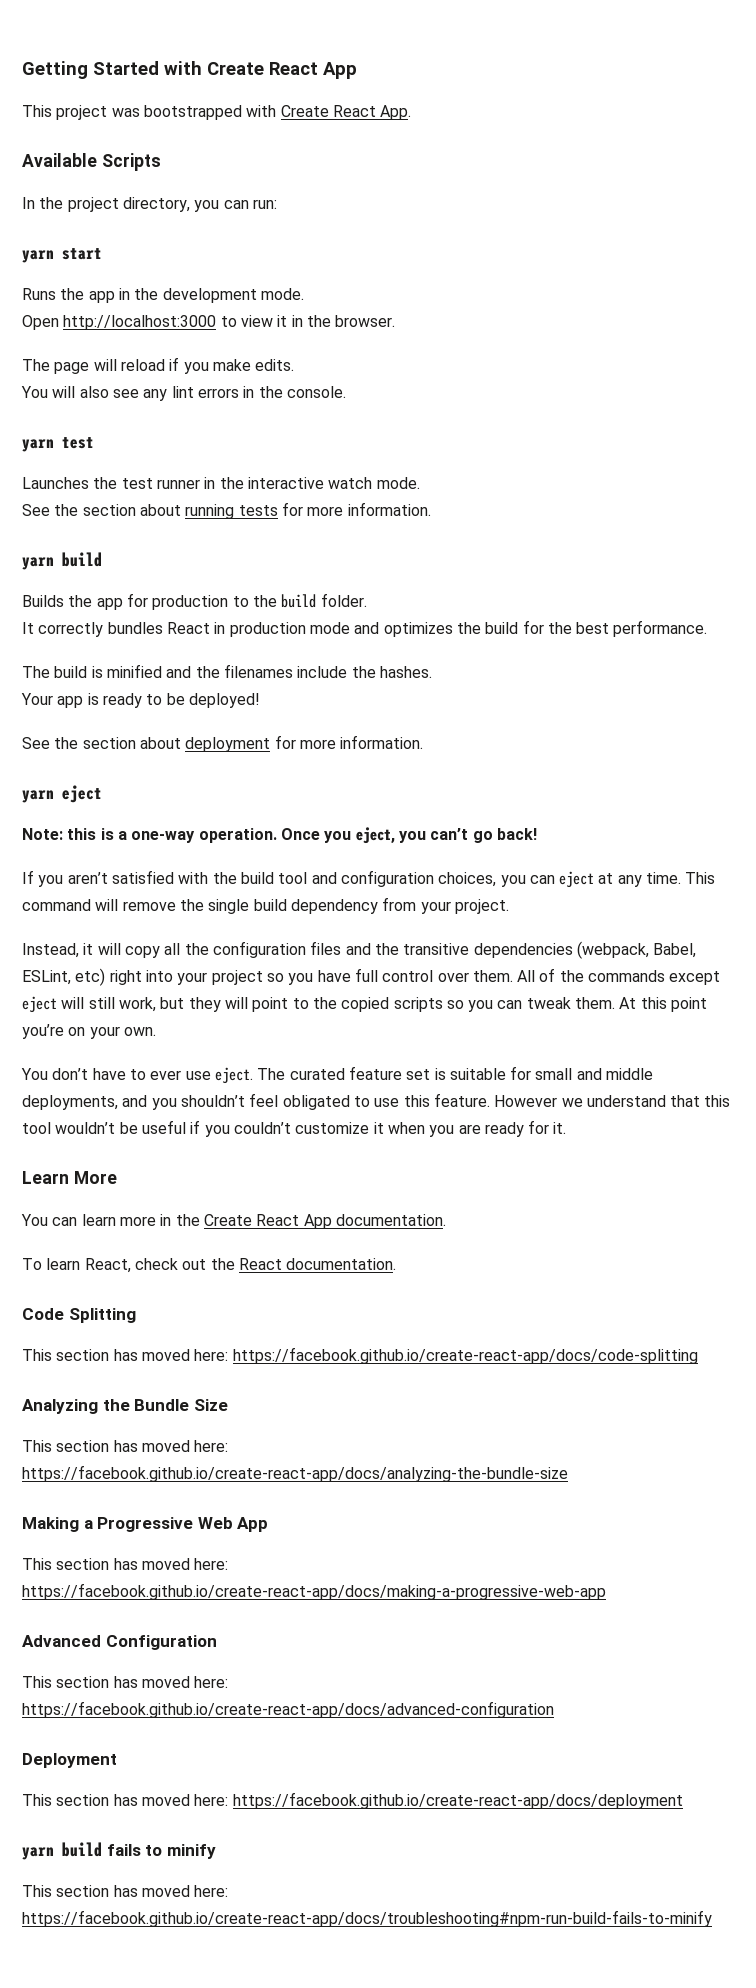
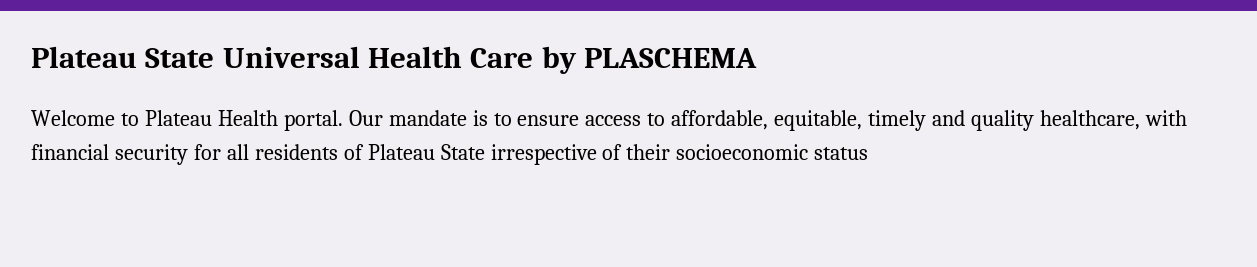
- Getting Started with Create React App
- This project was bootstrapped with Create React App.
- Available Scripts
- In the project directory, you can run:
- yarn start
- Runs the app in the development mode.
- Open http://localhost:3000 to view it in the browser.
- The page will reload if you make edits.
- You will also see any lint errors in the console.
- yarn test
- Launches the test runner in the interactive watch mode.
- See the section about running tests for more information.
- yarn build
- Builds the app for production to the build folder.
- It correctly bundles React in production mode and optimizes the build for the best performance.
- The build is minified and the filenames include the hashes.
- Your app is ready to be deployed!
- See the section about deployment for more information.
- yarn eject
- Note: this is a one-way operation. Once you eject, you can’t go back!
- If you aren’t satisfied with the build tool and configuration choices, you can eject at any time. This command will remove the single build dependency from your project.
- Instead, it will copy all the configuration files and the transitive dependencies (webpack, Babel, ESLint, etc) right into your project so you have full control over them. All of the commands except eject will still work, but they will point to the copied scripts so you can tweak them. At this point you’re on your own.
- You don’t have to ever use eject. The curated feature set is suitable for small and middle deployments, and you shouldn’t feel obligated to use this feature. However we understand that this tool wouldn’t be useful if you couldn’t customize it when you are ready for it.
- Learn More
- You can learn more in the Create React App documentation.
- To learn React, check out the React documentation.
- Code Splitting
- This section has moved here: https://facebook.github.io/create-react-app/docs/code-splitting
- Analyzing the Bundle Size
- This section has moved here: https://facebook.github.io/create-react-app/docs/analyzing-the-bundle-size
- Making a Progressive Web App
- This section has moved here: https://facebook.github.io/create-react-app/docs/making-a-progressive-web-app
- Advanced Configuration
- This section has moved here: https://facebook.github.io/create-react-app/docs/advanced-configuration
- Deployment
- This section has moved here: https://facebook.github.io/create-react-app/docs/deployment
- yarn build fails to minify
- This section has moved here: https://facebook.github.io/create-react-app/docs/troubleshooting#npm-run-build-fails-to-minify
+ Plateau State Universal Health Care by PLASCHEMA
+ Welcome to Plateau Health portal. Our mandate is to ensure access to affordable, equitable, timely and quality healthcare, with financial security for all residents of Plateau State irrespective of their socioeconomic status

